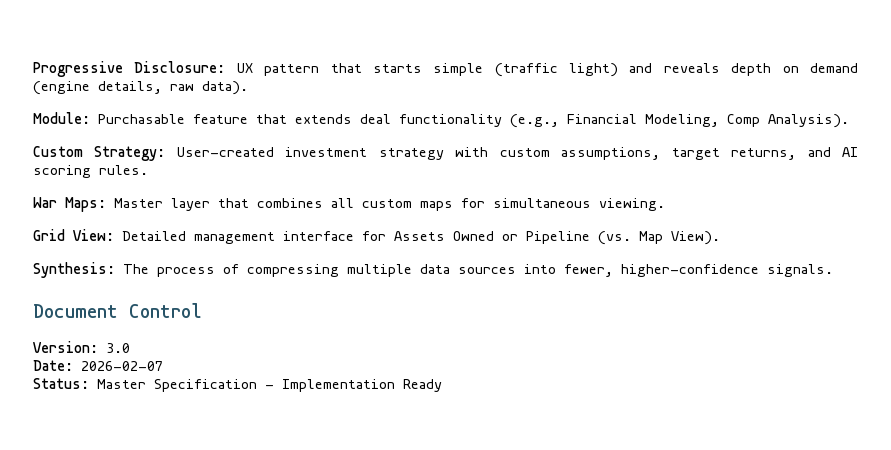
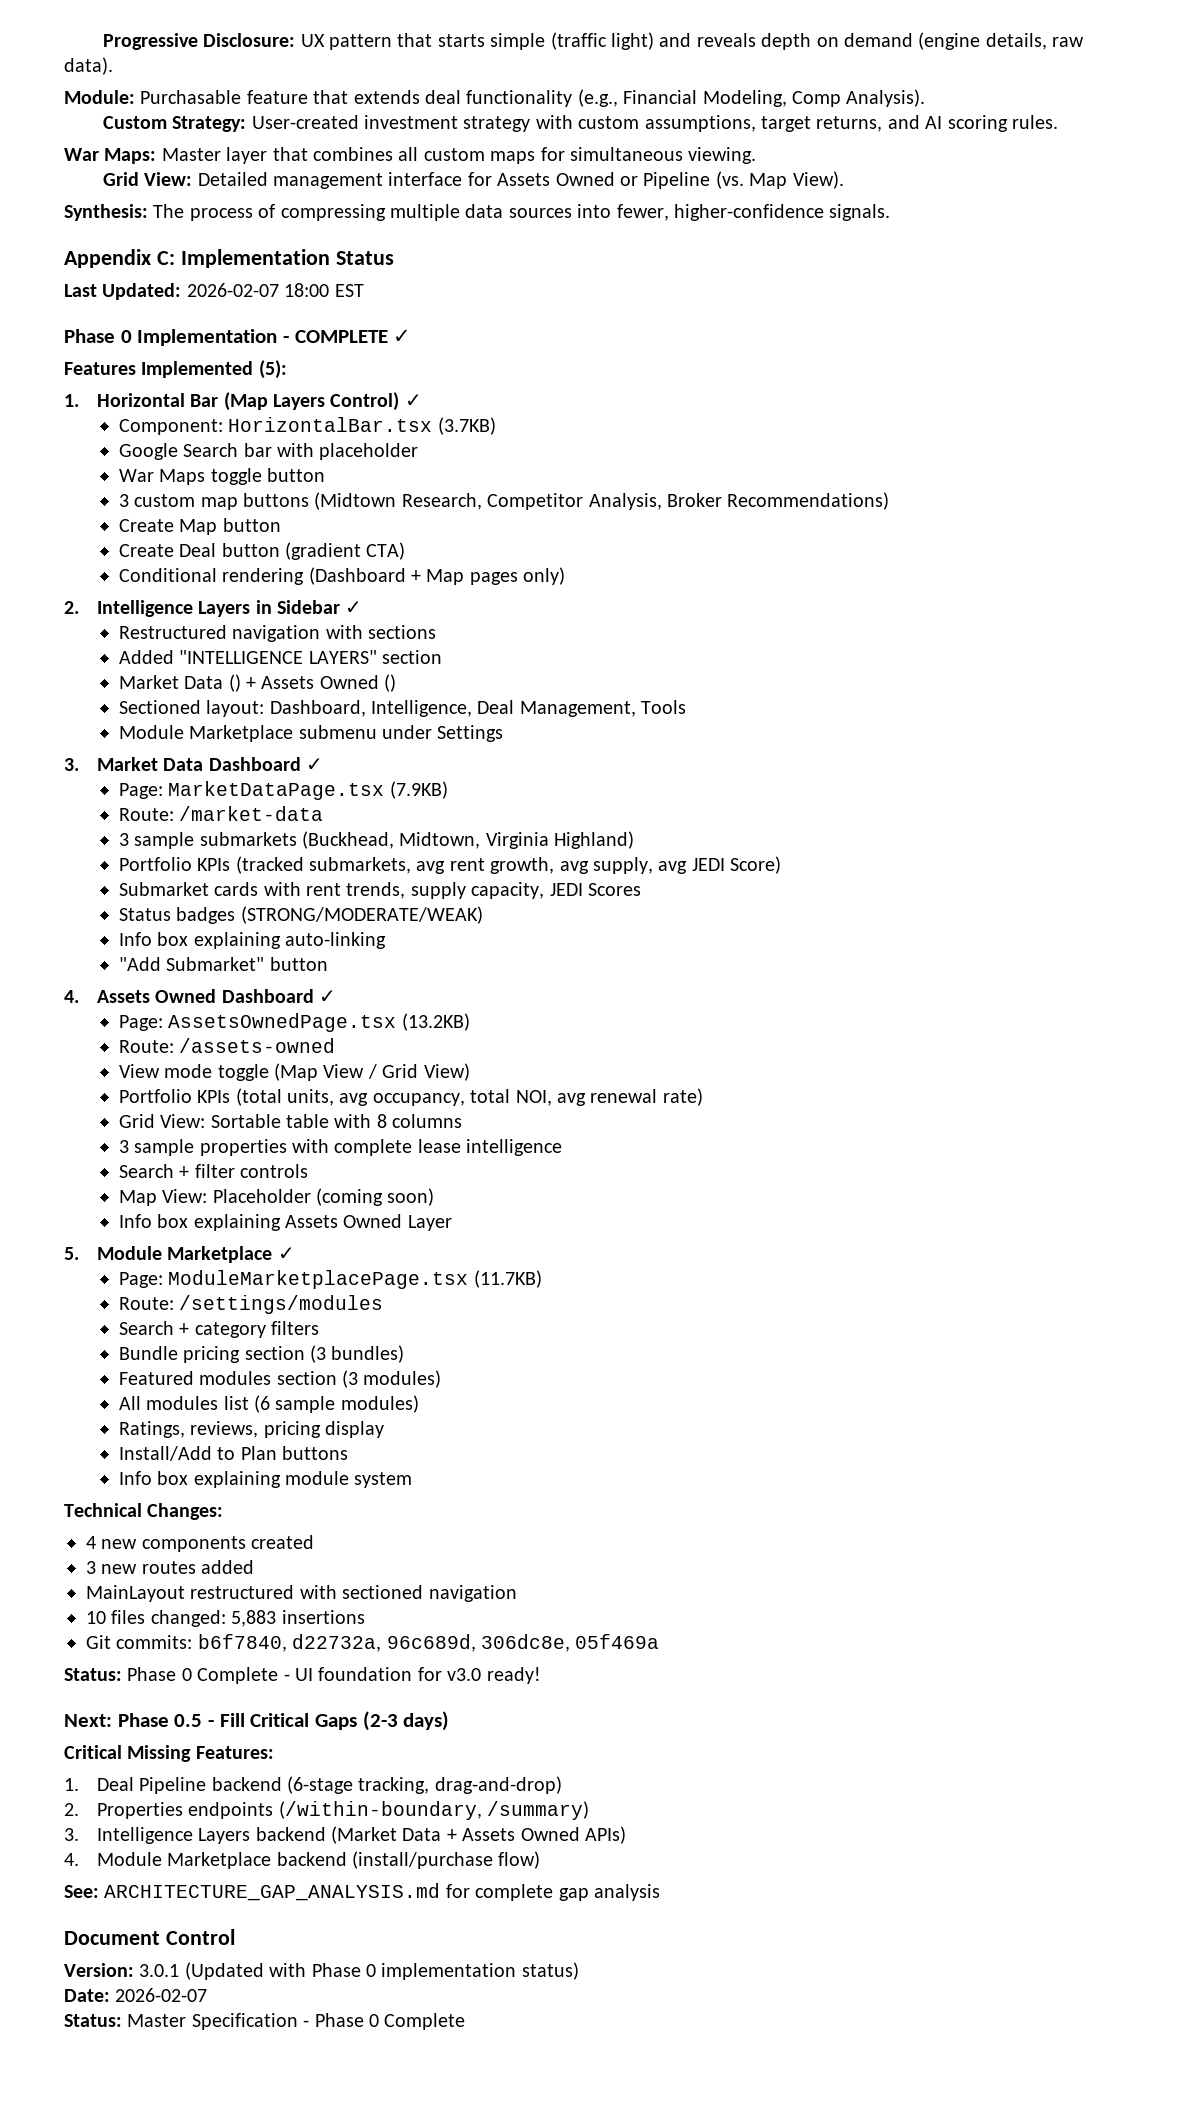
+ Appendix C: Implementation Status
+ Last Updated: 2026-02-07 18:00 EST
+ Phase 0 Implementation - COMPLETE ✓
+ Features Implemented (5):
+ 1. Horizontal Bar (Map Layers Control) ✓
+ Component: HorizontalBar.tsx (3.7KB)
+ Google Search bar with placeholder
+ War Maps toggle button
+ 3 custom map buttons (Midtown Research, Competitor Analysis, Broker Recommendations)
+ Create Map button
+ Create Deal button (gradient CTA)
+ Conditional rendering (Dashboard + Map pages only)
+ 2. Intelligence Layers in Sidebar ✓
+ Restructured navigation with sections
+ Added "INTELLIGENCE LAYERS" section
+ Market Data () + Assets Owned ()
+ Sectioned layout: Dashboard, Intelligence, Deal Management, Tools
+ Module Marketplace submenu under Settings
+ 3. Market Data Dashboard ✓
+ Page: MarketDataPage.tsx (7.9KB)
+ Route: /market-data
+ 3 sample submarkets (Buckhead, Midtown, Virginia Highland)
+ Portfolio KPIs (tracked submarkets, avg rent growth, avg supply, avg JEDI Score)
+ Submarket cards with rent trends, supply capacity, JEDI Scores
+ Status badges (STRONG/MODERATE/WEAK)
+ Info box explaining auto-linking
+ "Add Submarket" button
+ 4. Assets Owned Dashboard ✓
+ Page: AssetsOwnedPage.tsx (13.2KB)
+ Route: /assets-owned
+ View mode toggle (Map View / Grid View)
+ Portfolio KPIs (total units, avg occupancy, total NOI, avg renewal rate)
+ Grid View: Sortable table with 8 columns
+ 3 sample properties with complete lease intelligence
+ Search + filter controls
+ Map View: Placeholder (coming soon)
+ Info box explaining Assets Owned Layer
+ 5. Module Marketplace ✓
+ Page: ModuleMarketplacePage.tsx (11.7KB)
+ Route: /settings/modules
+ Search + category filters
+ Bundle pricing section (3 bundles)
+ Featured modules section (3 modules)
+ All modules list (6 sample modules)
+ Ratings, reviews, pricing display
+ Install/Add to Plan buttons
+ Info box explaining module system
+ Technical Changes:
+ 4 new components created
+ 3 new routes added
+ MainLayout restructured with sectioned navigation
+ 10 files changed: 5,883 insertions
+ Git commits: b6f7840, d22732a, 96c689d, 306dc8e, 05f469a
+ Status: Phase 0 Complete - UI foundation for v3.0 ready!
+ Next: Phase 0.5 - Fill Critical Gaps (2-3 days)
+ Critical Missing Features:
+ 1. Deal Pipeline backend (6-stage tracking, drag-and-drop)
+ 2. Properties endpoints (/within-boundary, /summary)
+ 3. Intelligence Layers backend (Market Data + Assets Owned APIs)
+ 4. Module Marketplace backend (install/purchase flow)
+ See: ARCHITECTURE_GAP_ANALYSIS.md for complete gap analysis
  Document Control
- Version: 3.0
+ Version: 3.0.1 (Updated with Phase 0 implementation status)
- Status: Master Specification - Implementation Ready
+ Status: Master Specification - Phase 0 Complete

